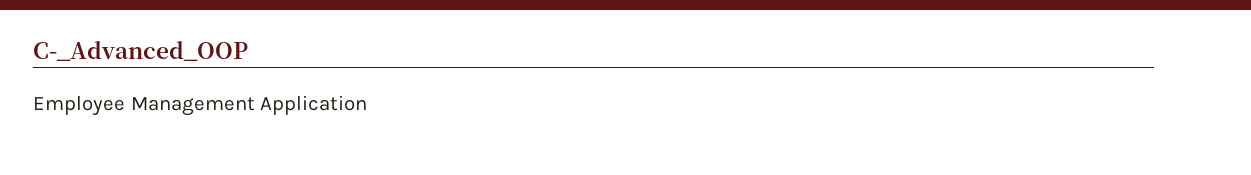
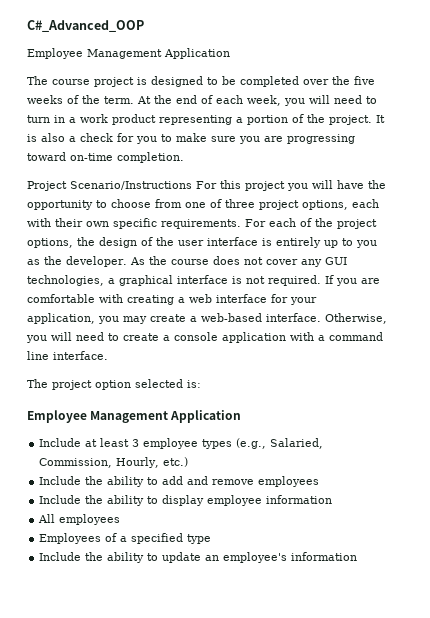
- C-_Advanced_OOP
+ C#_Advanced_OOP
  Employee Management Application
+ The course project is designed to be completed over the five weeks of the term. At the end of each week, you will need to turn in a work product representing a portion of the project. It is also a check for you to make sure you are progressing toward on-time completion.
+ Project Scenario/Instructions For this project you will have the opportunity to choose from one of three project options, each with their own specific requirements. For each of the project options, the design of the user interface is entirely up to you as the developer. As the course does not cover any GUI technologies, a graphical interface is not required. If you are comfortable with creating a web interface for your application, you may create a web-based interface. Otherwise, you will need to create a console application with a command line interface.
+ The project option selected is:
+ Employee Management Application
+ Include at least 3 employee types (e.g., Salaried, Commission, Hourly, etc.)
+ Include the ability to add and remove employees
+ Include the ability to display employee information
+ All employees
+ Employees of a specified type
+ Include the ability to update an employee's information

